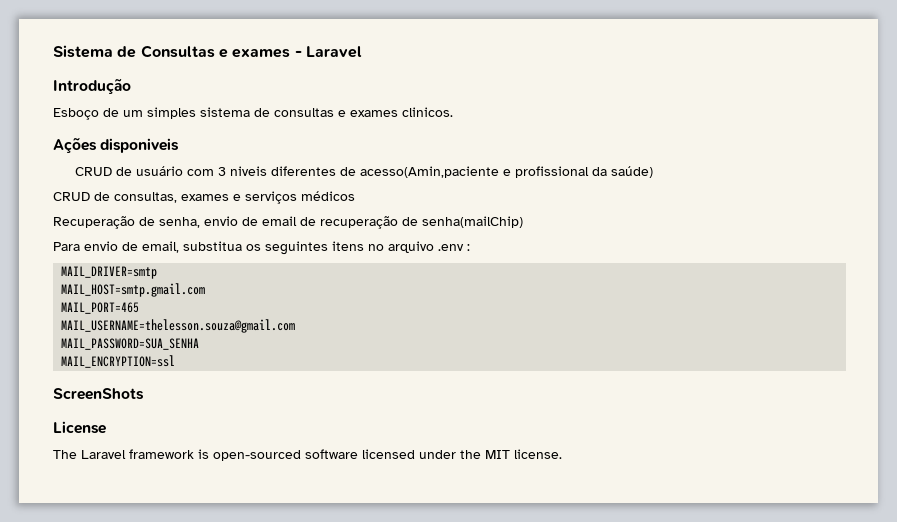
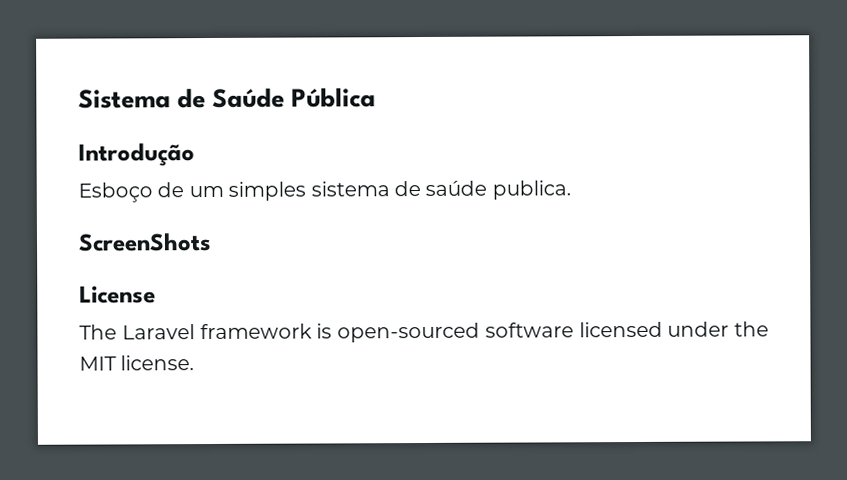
- Sistema de Consultas e exames - Laravel
+ Sistema de Saúde Pública
- Esboço de um simples sistema de consultas e exames clinicos.
- Ações disponiveis
- CRUD de usuário com 3 niveis diferentes de acesso(Amin,paciente e profissional da saúde)
- CRUD de consultas, exames e serviços médicos
- Recuperação de senha, envio de email de recuperação de senha(mailChip)
- Para envio de email, substitua os seguintes itens no arquivo .env :
- MAIL_DRIVER=smtp
- MAIL_HOST=smtp.gmail.com
- MAIL_PORT=465
- MAIL_USERNAME=thelesson.souza@gmail.com
- MAIL_PASSWORD=SUA_SENHA
- MAIL_ENCRYPTION=ssl
+ Esboço de um simples sistema de saúde publica.

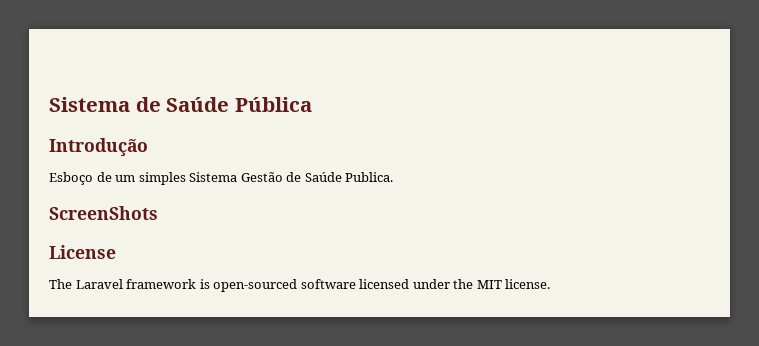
- Esboço de um simples sistema de saúde publica.
+ Esboço de um simples Sistema Gestão de Saúde Publica.

